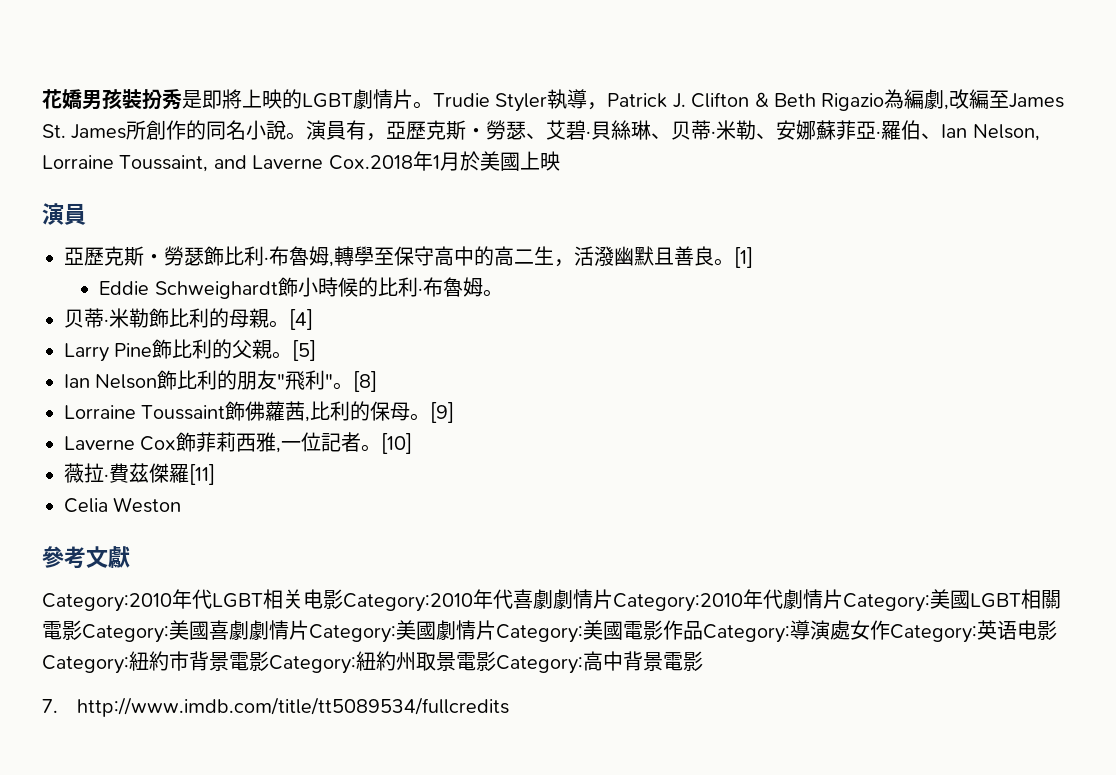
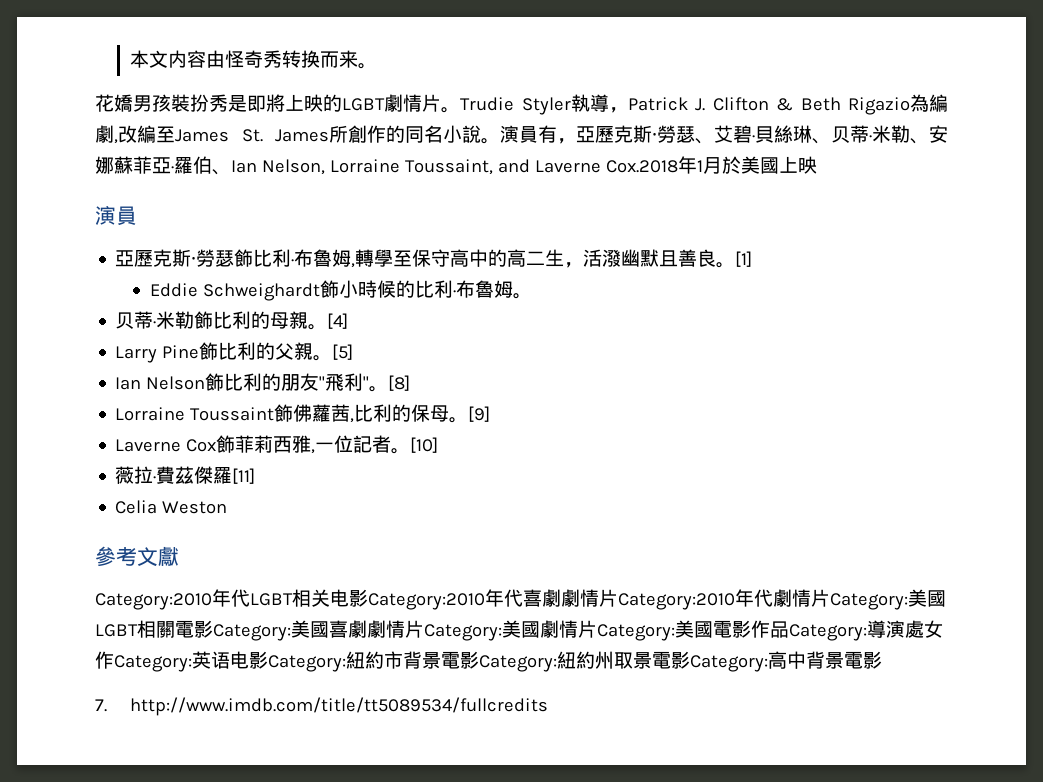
+ 本文内容由怪奇秀转换而来。

